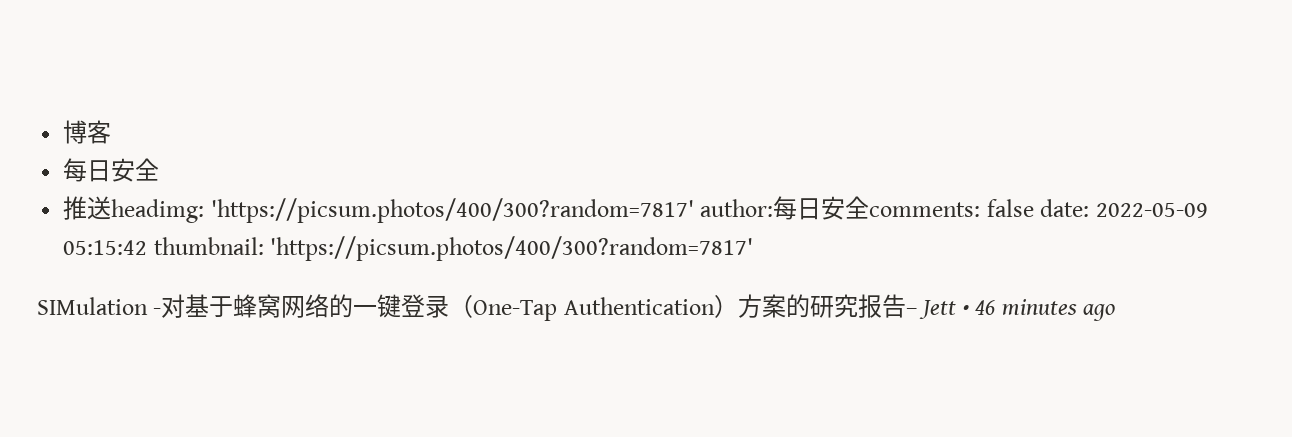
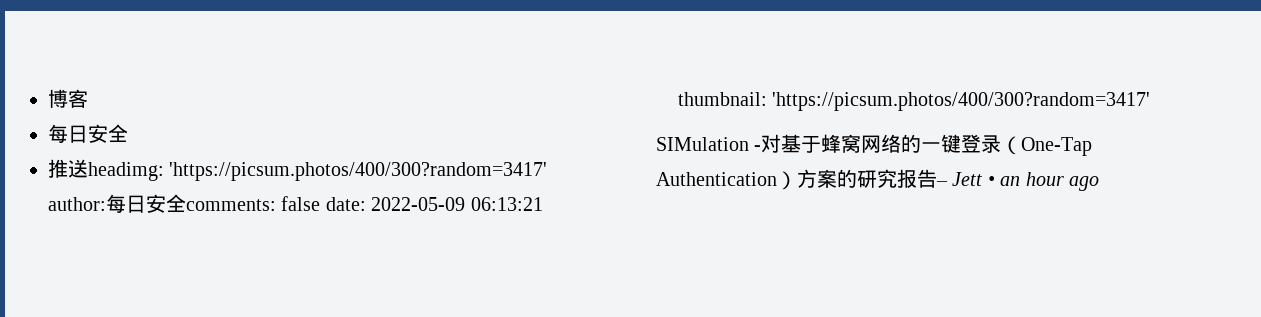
- 推送headimg: 'https://picsum.photos/400/300?random=7817' author:每日安全comments: false date: 2022-05-09 05:15:42 thumbnail: 'https://picsum.photos/400/300?random=7817'
+ 推送headimg: 'https://picsum.photos/400/300?random=3417' author:每日安全comments: false date: 2022-05-09 06:13:21 thumbnail: 'https://picsum.photos/400/300?random=3417'
- SIMulation -对基于蜂窝网络的一键登录（One-Tap Authentication）方案的研究报告– Jett • 46 minutes ago
+ SIMulation -对基于蜂窝网络的一键登录（One-Tap Authentication）方案的研究报告– Jett • an hour ago

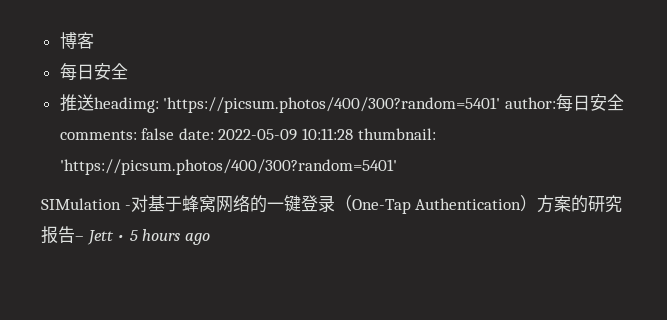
- 推送headimg: 'https://picsum.photos/400/300?random=3417' author:每日安全comments: false date: 2022-05-09 06:13:21 thumbnail: 'https://picsum.photos/400/300?random=3417'
+ 推送headimg: 'https://picsum.photos/400/300?random=5401' author:每日安全comments: false date: 2022-05-09 10:11:28 thumbnail: 'https://picsum.photos/400/300?random=5401'
- SIMulation -对基于蜂窝网络的一键登录（One-Tap Authentication）方案的研究报告– Jett • an hour ago
+ SIMulation -对基于蜂窝网络的一键登录（One-Tap Authentication）方案的研究报告– Jett • 5 hours ago

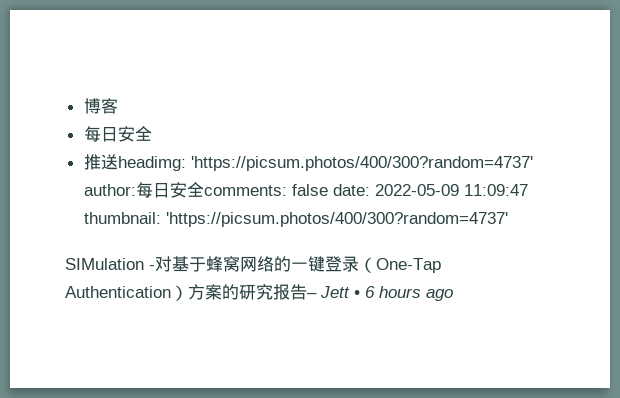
- 推送headimg: 'https://picsum.photos/400/300?random=5401' author:每日安全comments: false date: 2022-05-09 10:11:28 thumbnail: 'https://picsum.photos/400/300?random=5401'
+ 推送headimg: 'https://picsum.photos/400/300?random=4737' author:每日安全comments: false date: 2022-05-09 11:09:47 thumbnail: 'https://picsum.photos/400/300?random=4737'
- SIMulation -对基于蜂窝网络的一键登录（One-Tap Authentication）方案的研究报告– Jett • 5 hours ago
+ SIMulation -对基于蜂窝网络的一键登录（One-Tap Authentication）方案的研究报告– Jett • 6 hours ago

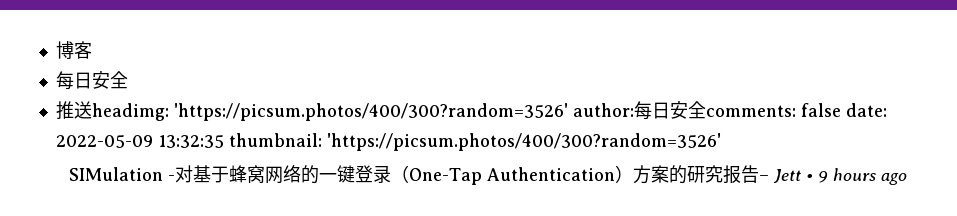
- 推送headimg: 'https://picsum.photos/400/300?random=4737' author:每日安全comments: false date: 2022-05-09 11:09:47 thumbnail: 'https://picsum.photos/400/300?random=4737'
+ 推送headimg: 'https://picsum.photos/400/300?random=3526' author:每日安全comments: false date: 2022-05-09 13:32:35 thumbnail: 'https://picsum.photos/400/300?random=3526'
- SIMulation -对基于蜂窝网络的一键登录（One-Tap Authentication）方案的研究报告– Jett • 6 hours ago
+ SIMulation -对基于蜂窝网络的一键登录（One-Tap Authentication）方案的研究报告– Jett • 9 hours ago

